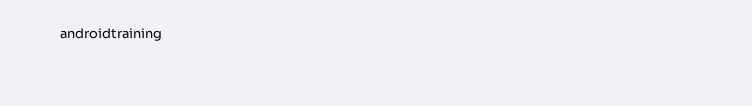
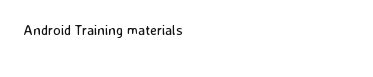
- androidtraining
+ Android Training materials

